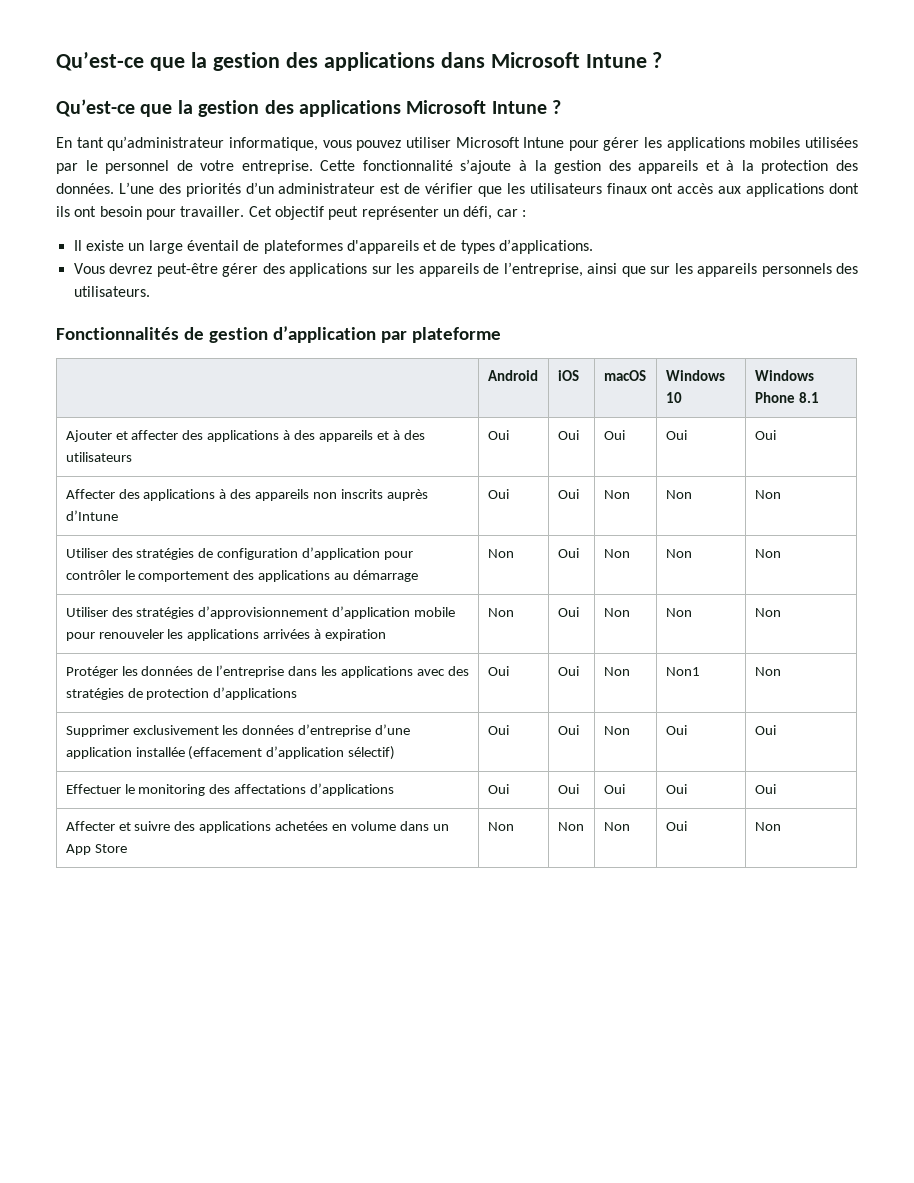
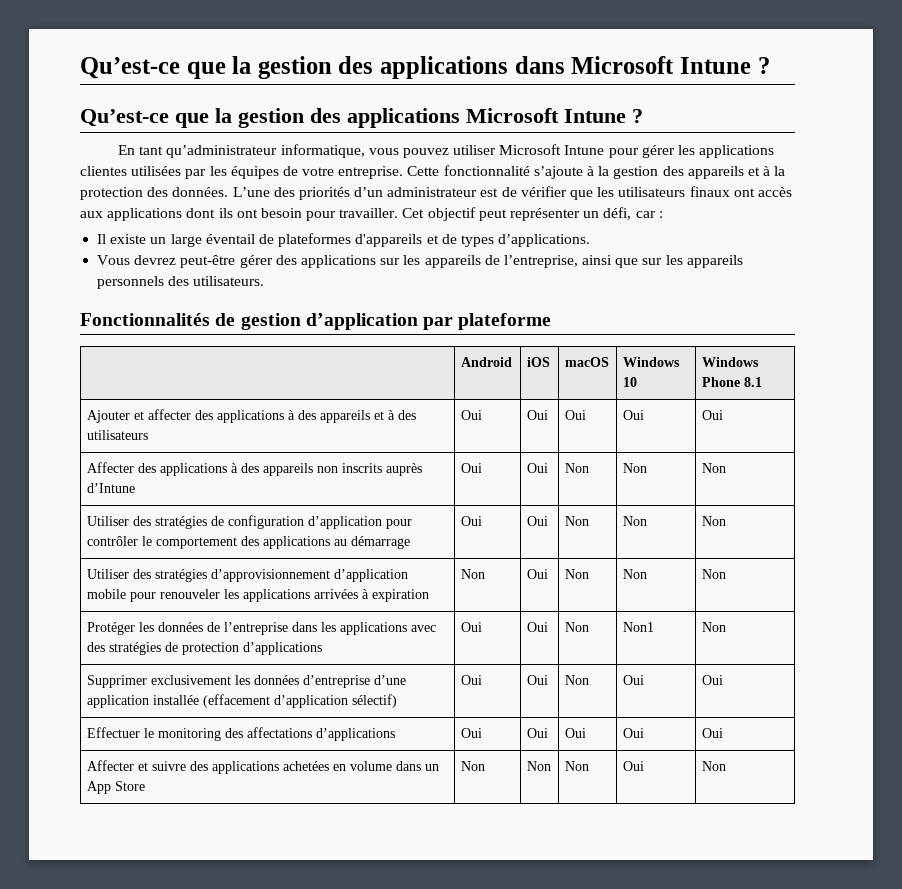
- En tant qu’administrateur informatique, vous pouvez utiliser Microsoft Intune pour gérer les applications mobiles utilisées par le personnel de votre entreprise.
+ En tant qu’administrateur informatique, vous pouvez utiliser Microsoft Intune pour gérer les applications clientes utilisées par les équipes de votre entreprise.
- Utiliser des stratégies de configuration d’application pour contrôler le comportement des applications au démarrage | Non | Oui | Non | Non | Non
+ Utiliser des stratégies de configuration d’application pour contrôler le comportement des applications au démarrage | Oui | Oui | Non | Non | Non

